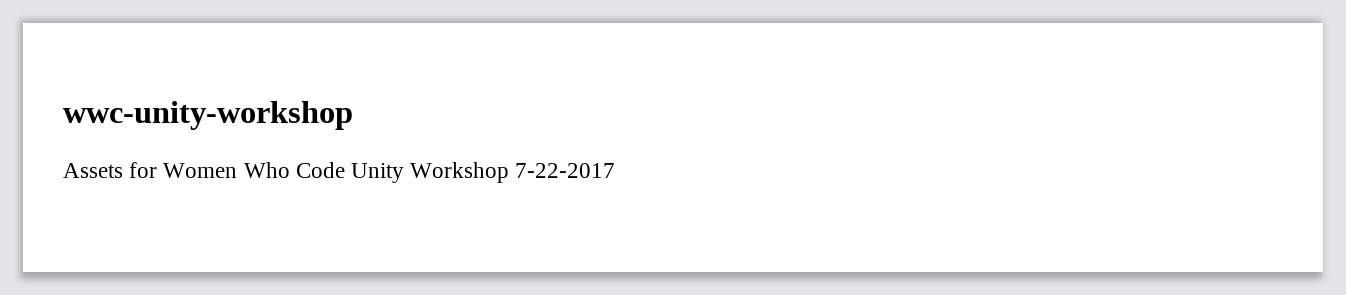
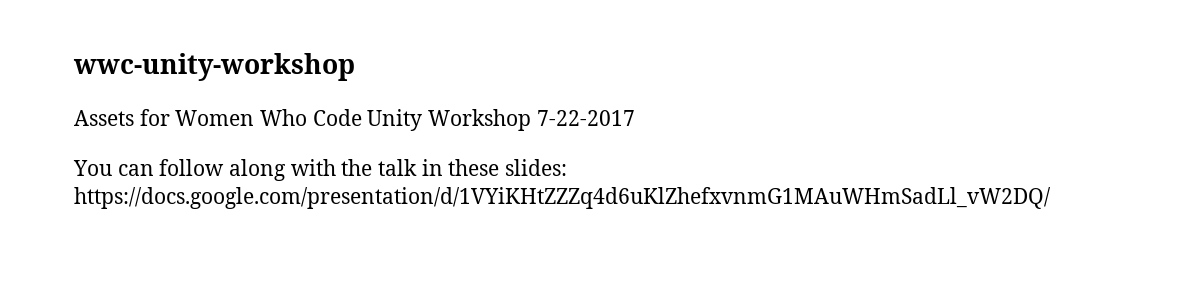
+ You can follow along with the talk in these slides: https://docs.google.com/presentation/d/1VYiKHtZZZq4d6uKlZhefxvnmG1MAuWHmSadLl_vW2DQ/

